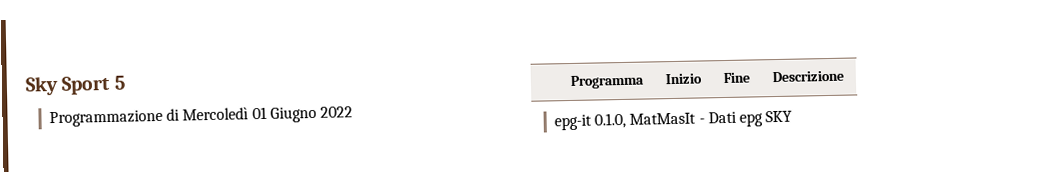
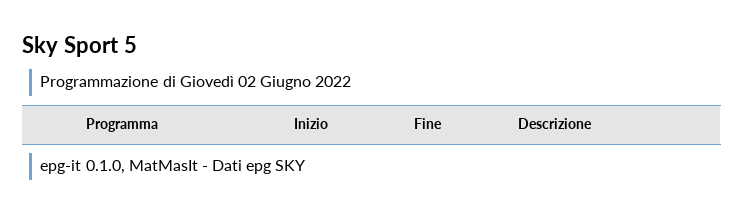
- Programmazione di Mercoledì 01 Giugno 2022
+ Programmazione di Giovedì 02 Giugno 2022

